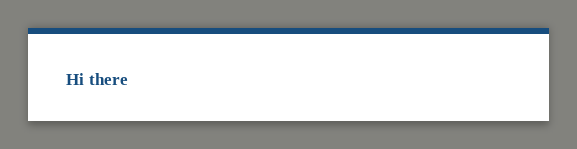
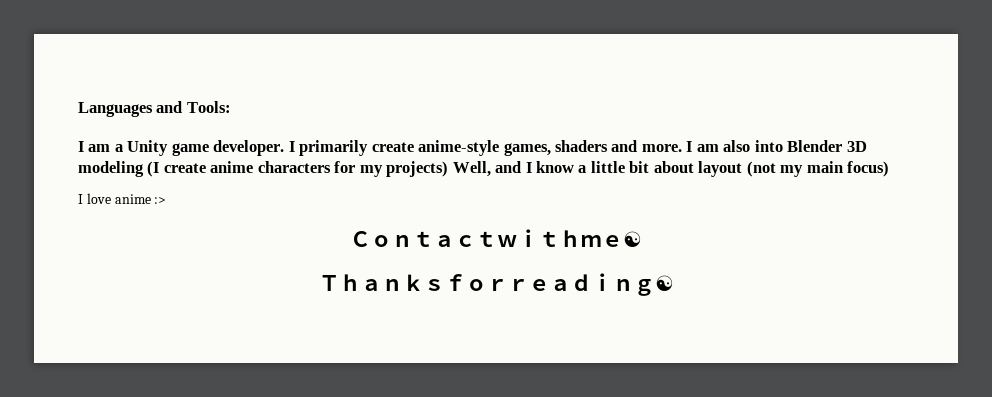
- Hi there
+ Languages and Tools:
+ I am a Unity game developer. I primarily create anime-style games, shaders and more. I am also into Blender 3D modeling (I create anime characters for my projects) Well, and I know a little bit about layout (not my main focus)
+ I love anime :>
+ Ｃｏｎｔａｃｔｗｉｔｈｍｅ☯
+ Ｔｈａｎｋｓｆｏｒｒｅａｄｉｎｇ☯

